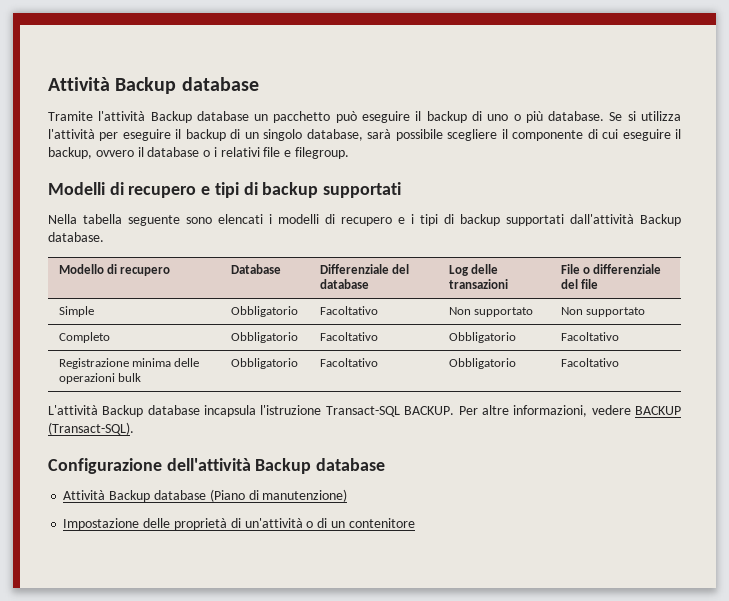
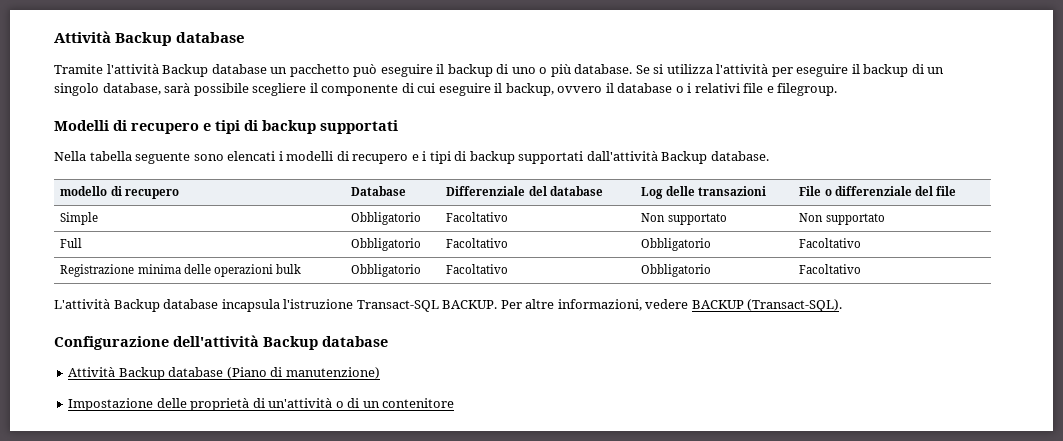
- Modello di recupero | Database | Differenziale del database | Log delle transazioni | File o differenziale del file
+ modello di recupero | Database | Differenziale del database | Log delle transazioni | File o differenziale del file
- Completo | Obbligatorio | Facoltativo | Obbligatorio | Facoltativo
+ Full | Obbligatorio | Facoltativo | Obbligatorio | Facoltativo

